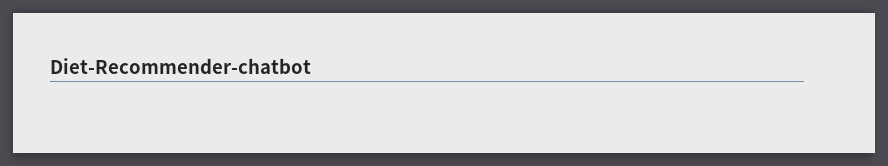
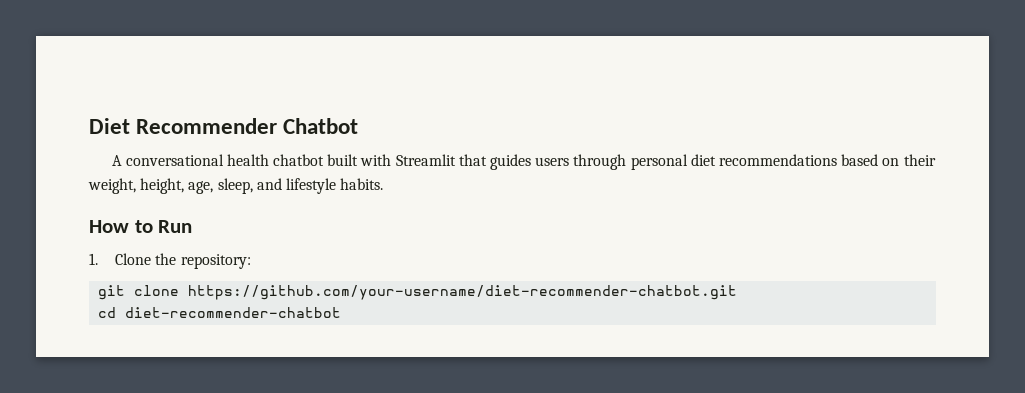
- Diet-Recommender-chatbot
+ Diet Recommender Chatbot
+ A conversational health chatbot built with Streamlit that guides users through personal diet recommendations based on their weight, height, age, sleep, and lifestyle habits.
+ How to Run
+ 1. Clone the repository:
+ git clone https://github.com/your-username/diet-recommender-chatbot.git
+ cd diet-recommender-chatbot

